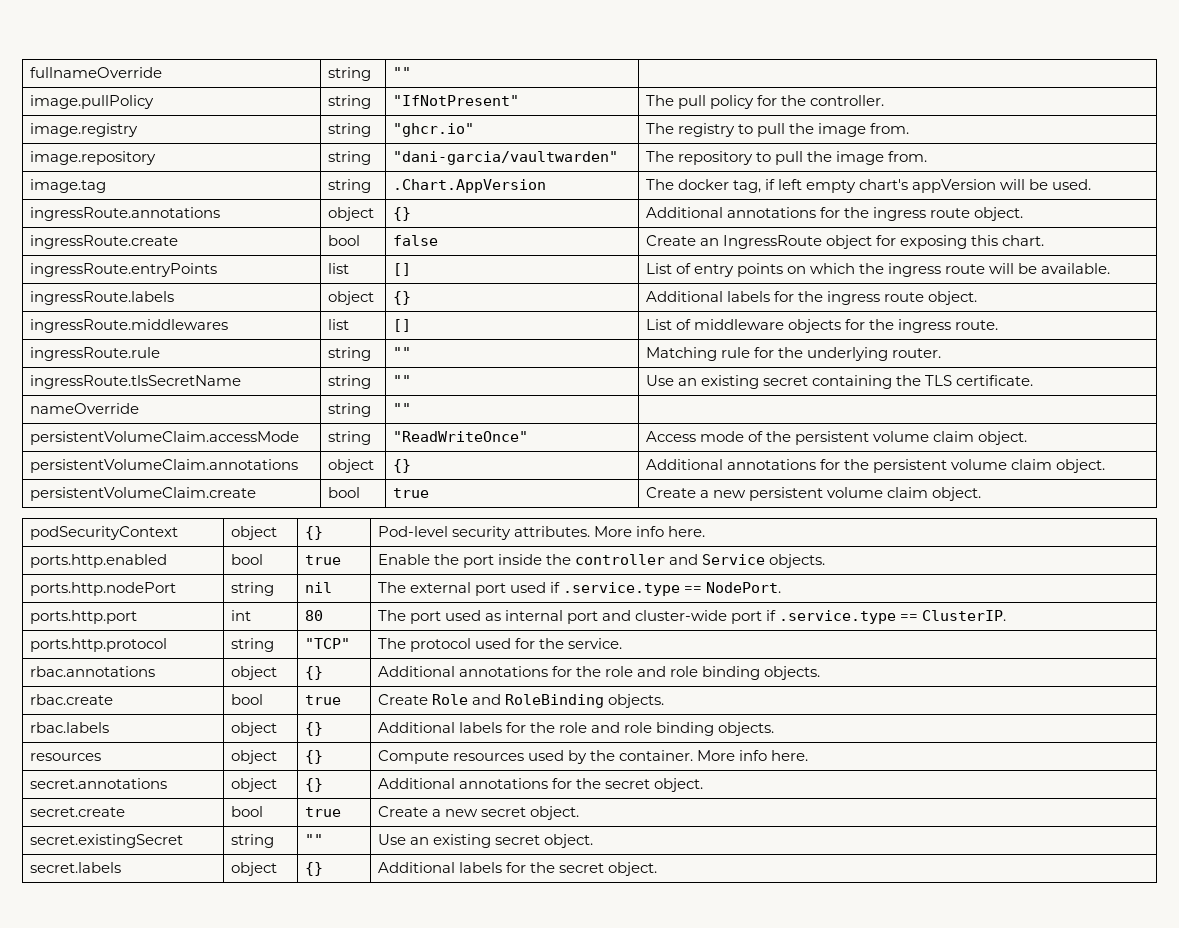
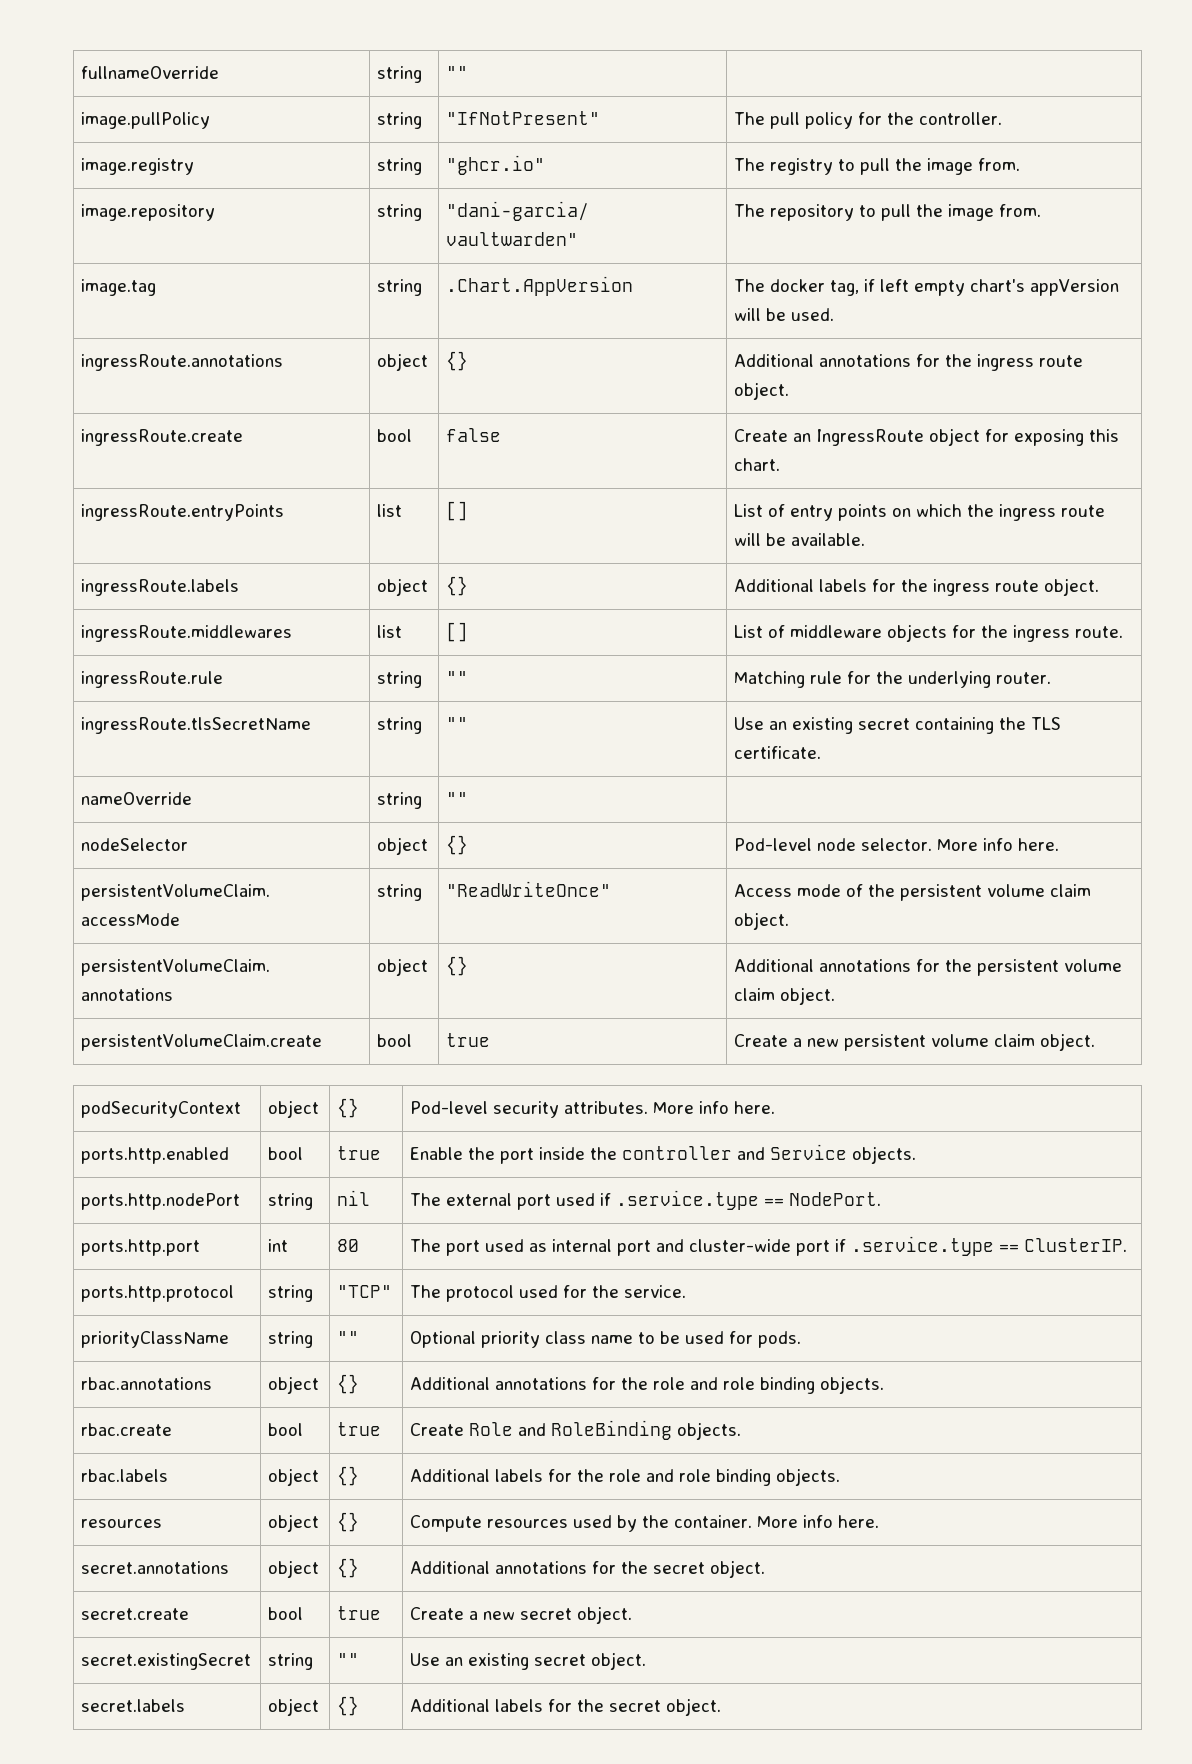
+ nodeSelector | object | {} | Pod-level node selector. More info here.
+ priorityClassName | string | "" | Optional priority class name to be used for pods.

